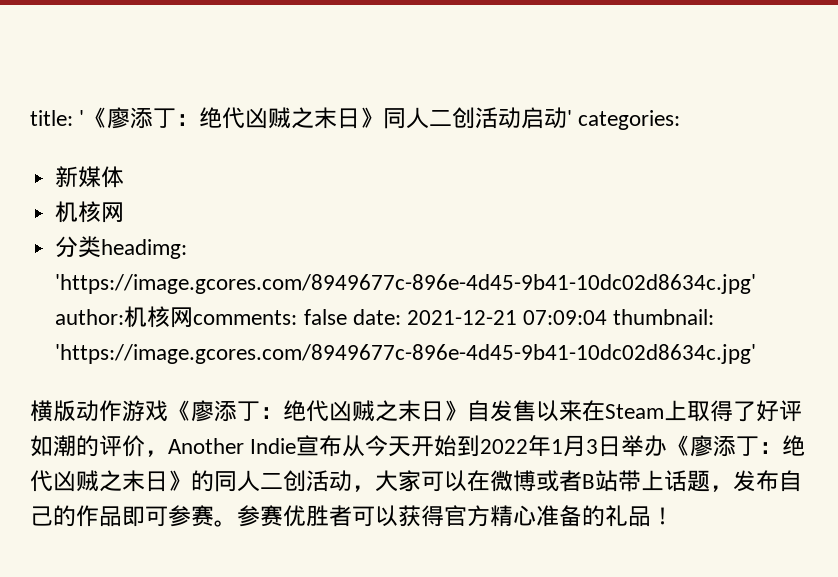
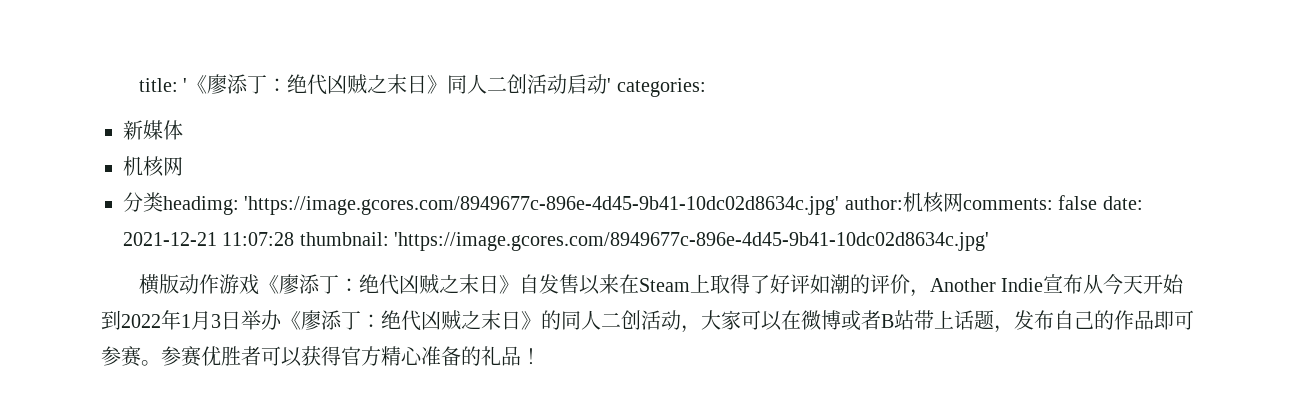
- 分类headimg: 'https://image.gcores.com/8949677c-896e-4d45-9b41-10dc02d8634c.jpg' author:机核网comments: false date: 2021-12-21 07:09:04 thumbnail: 'https://image.gcores.com/8949677c-896e-4d45-9b41-10dc02d8634c.jpg'
+ 分类headimg: 'https://image.gcores.com/8949677c-896e-4d45-9b41-10dc02d8634c.jpg' author:机核网comments: false date: 2021-12-21 11:07:28 thumbnail: 'https://image.gcores.com/8949677c-896e-4d45-9b41-10dc02d8634c.jpg'

